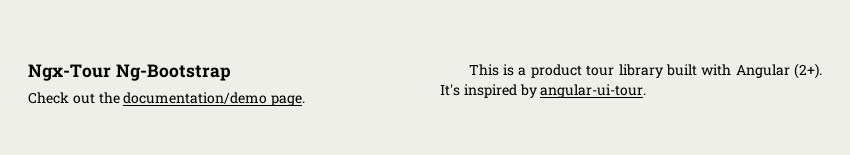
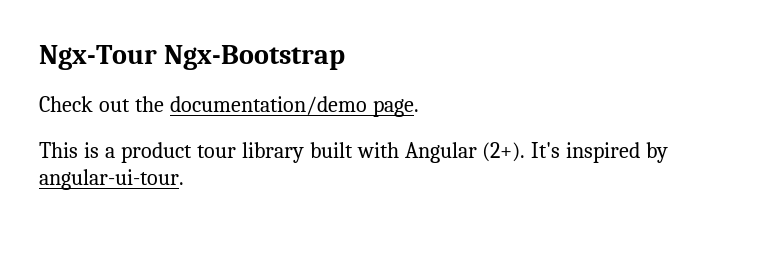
- Ngx-Tour Ng-Bootstrap
+ Ngx-Tour Ngx-Bootstrap

